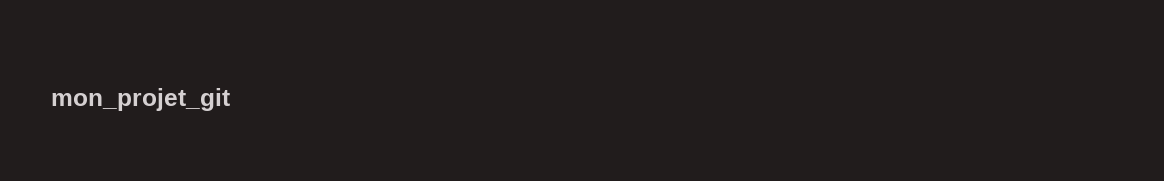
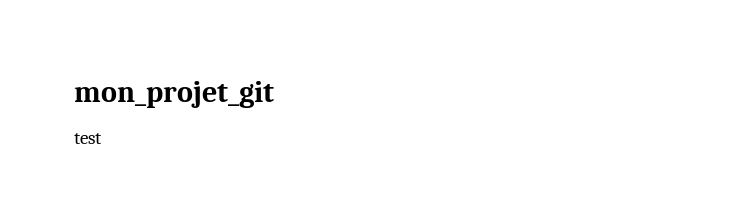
+ test

